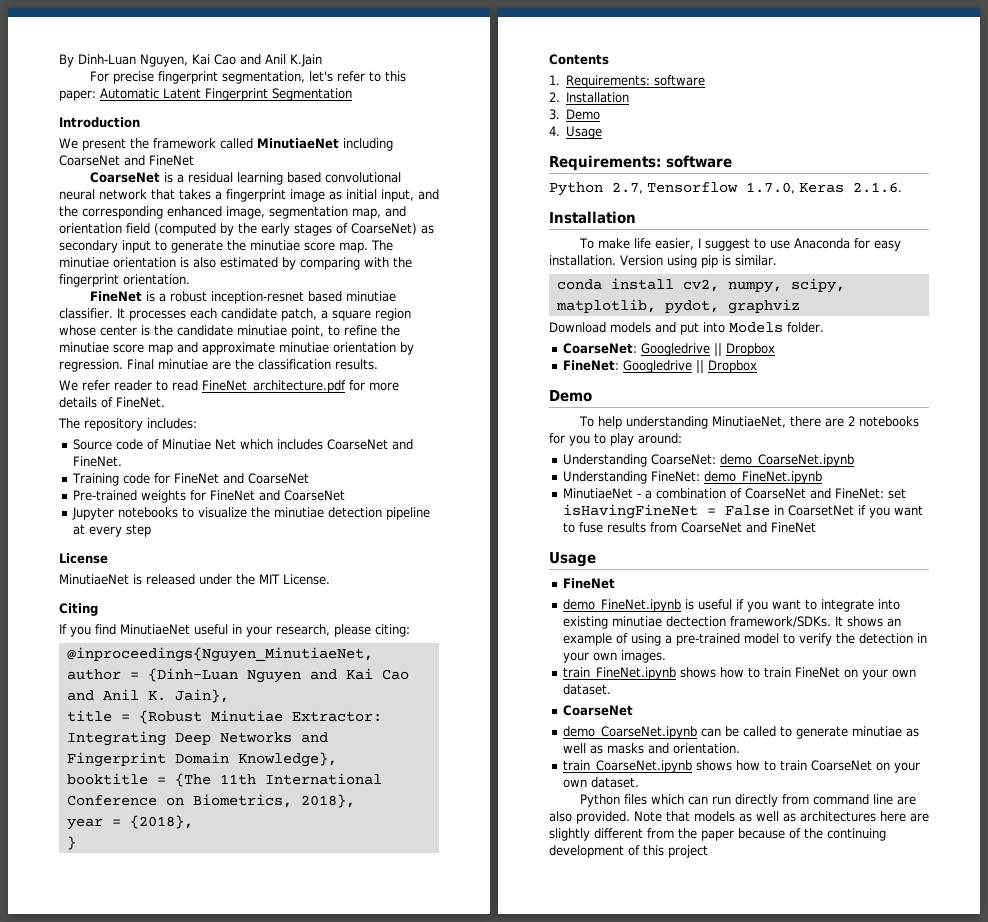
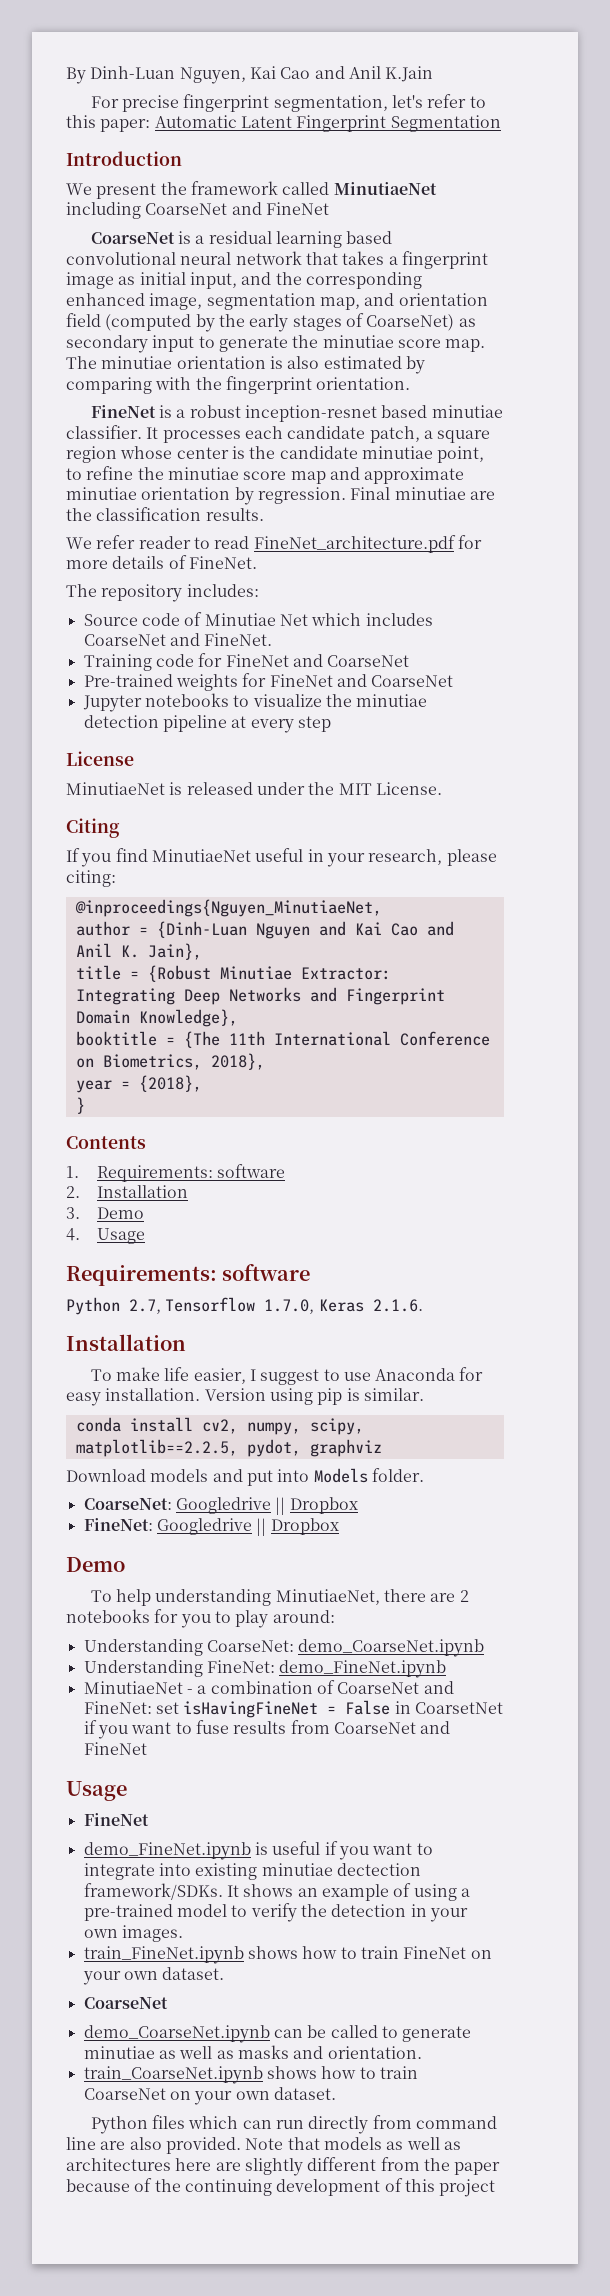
- conda install cv2, numpy, scipy, matplotlib, pydot, graphviz
+ conda install cv2, numpy, scipy, matplotlib==2.2.5, pydot, graphviz

